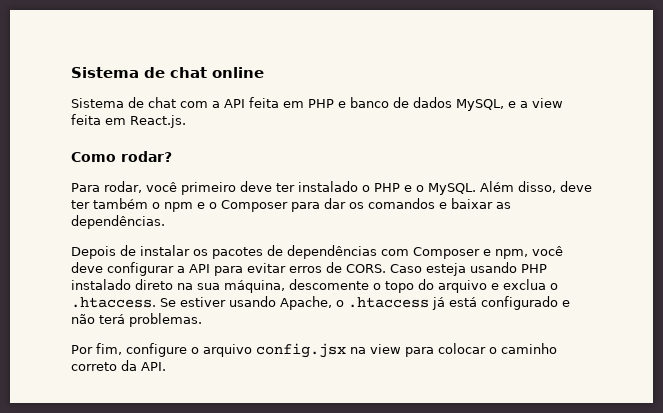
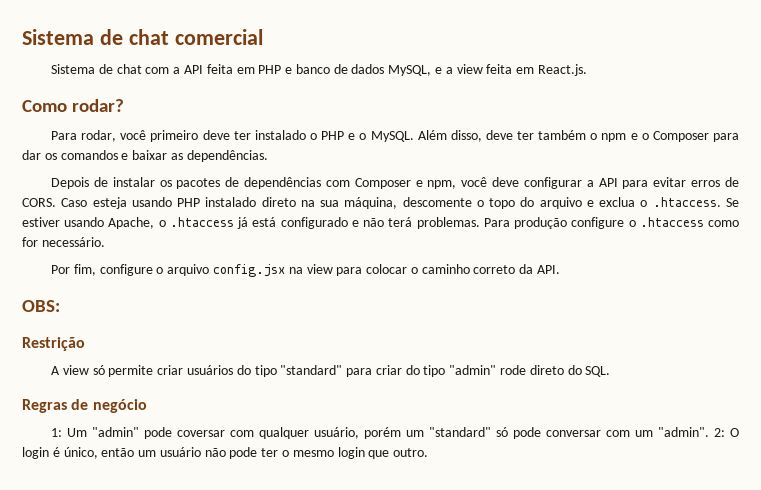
- Sistema de chat online
+ Sistema de chat comercial
+ Para produção configure o .htaccess como for necessário.
+ OBS:
+ Restrição
+ A view só permite criar usuários do tipo "standard" para criar do tipo "admin" rode direto do SQL.
+ Regras de negócio
+ 1: Um "admin" pode coversar com qualquer usuário, porém um "standard" só pode conversar com um "admin". 2: O login é único, então um usuário não pode ter o mesmo login que outro.

